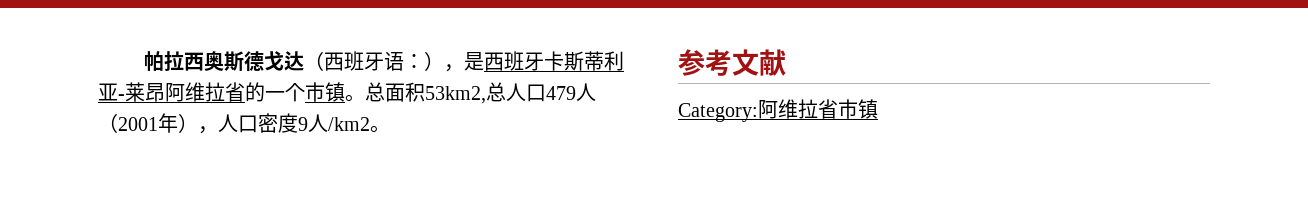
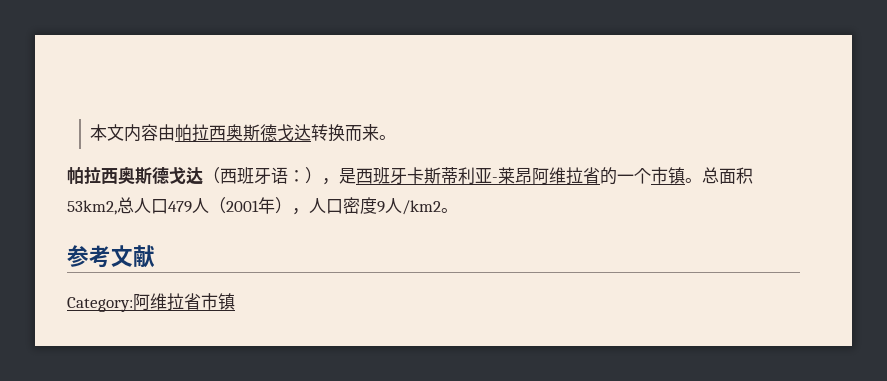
+ 本文内容由帕拉西奥斯德戈达转换而来。

